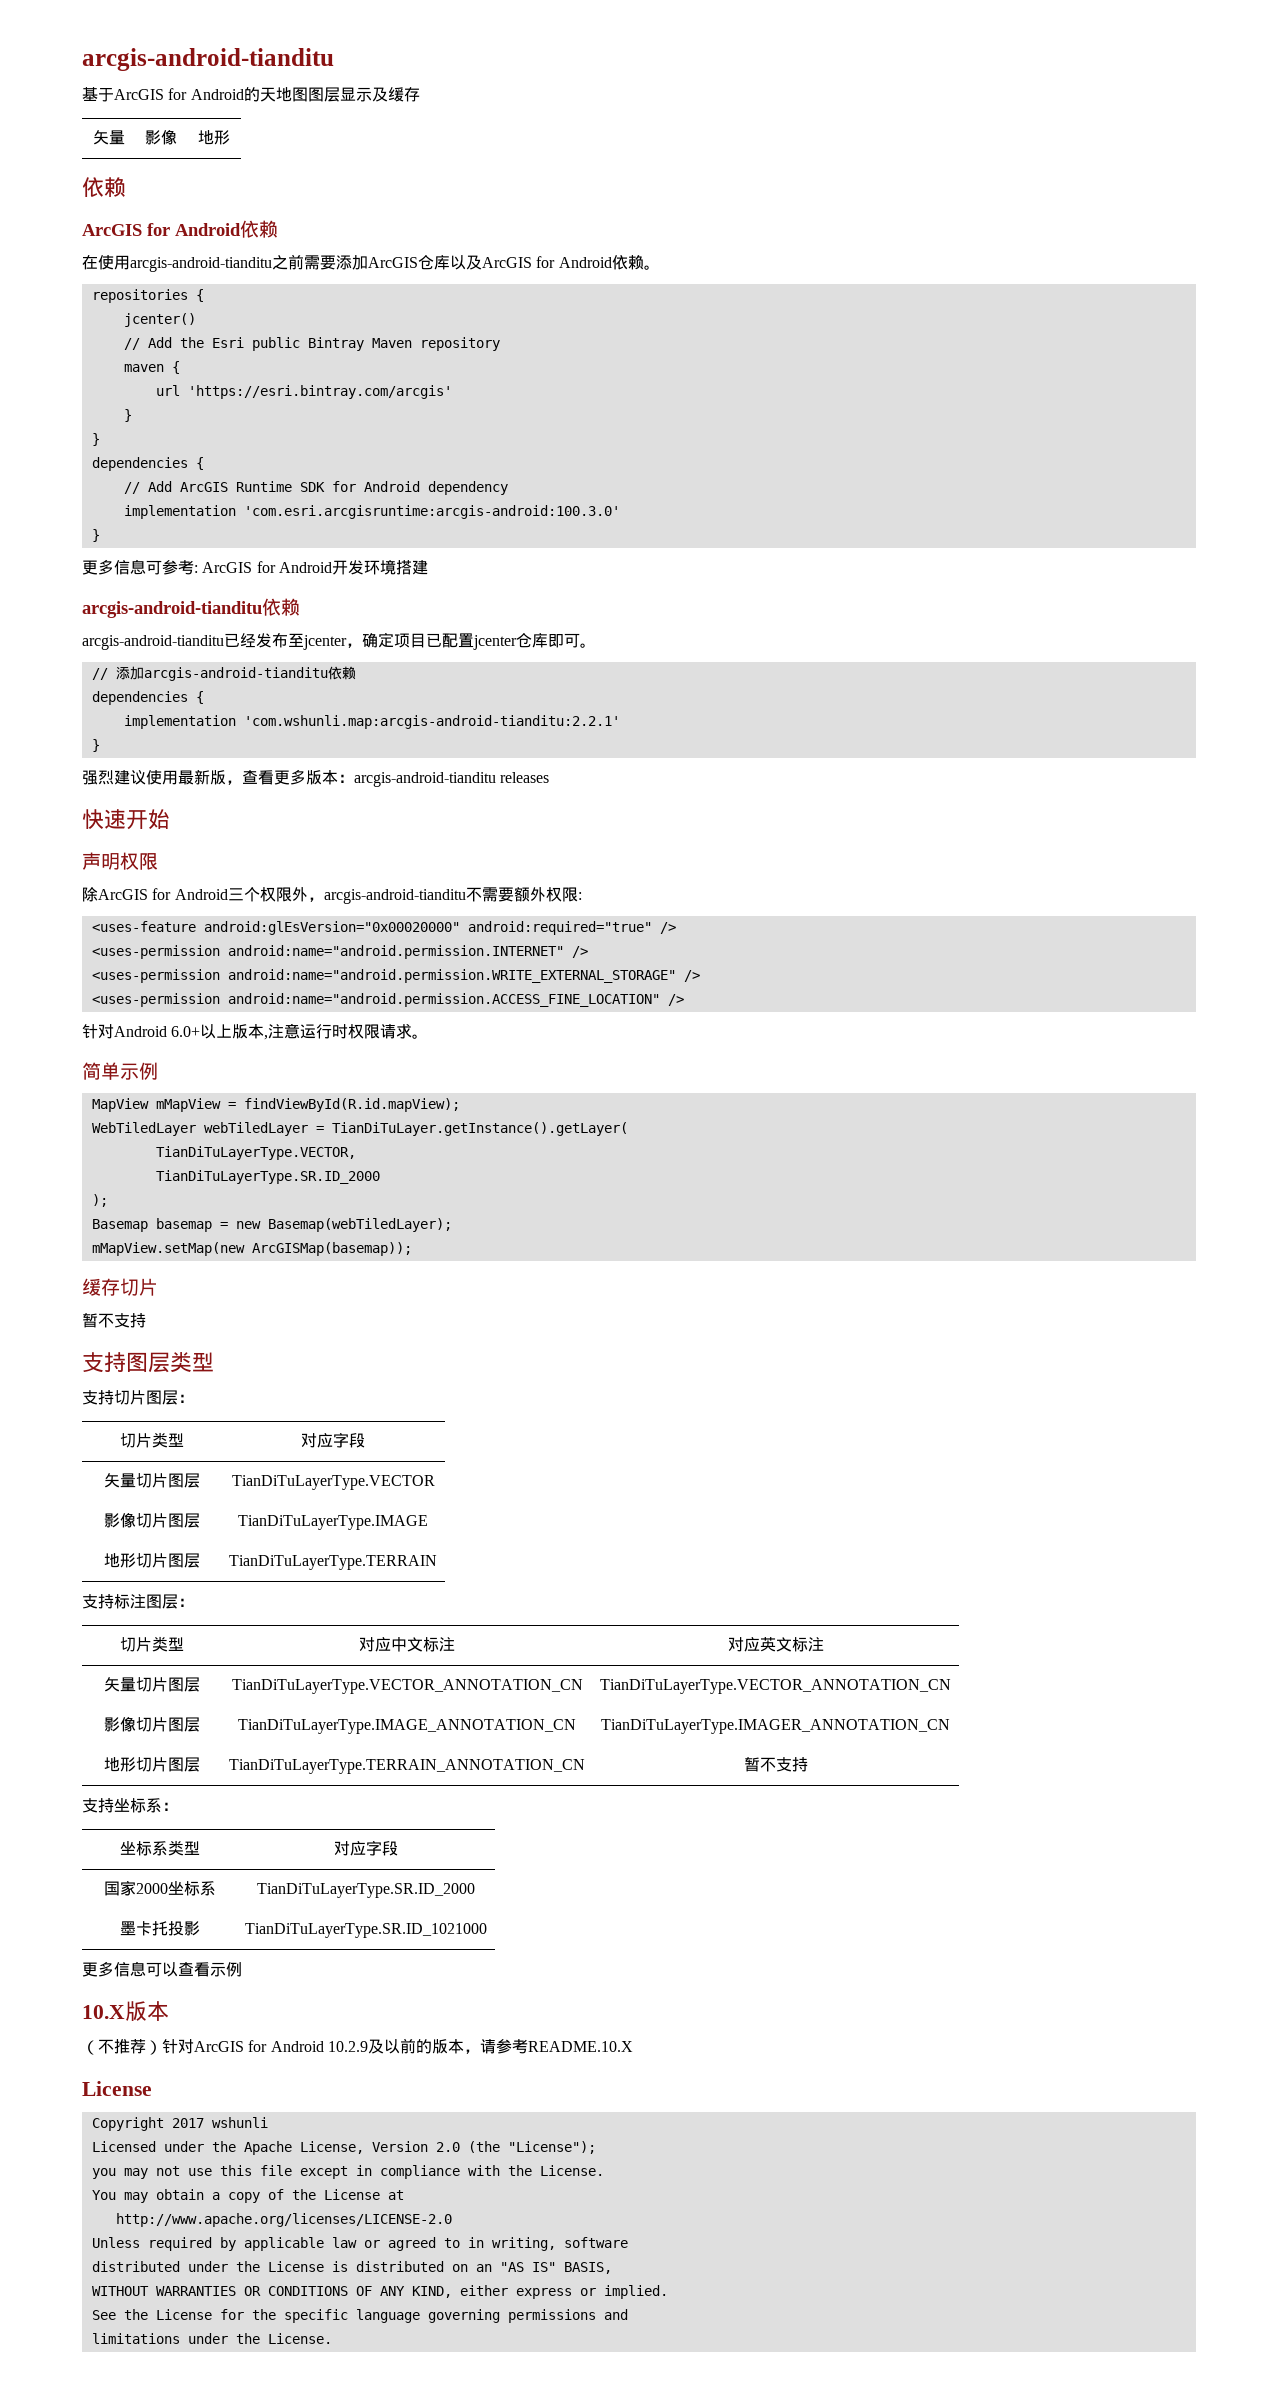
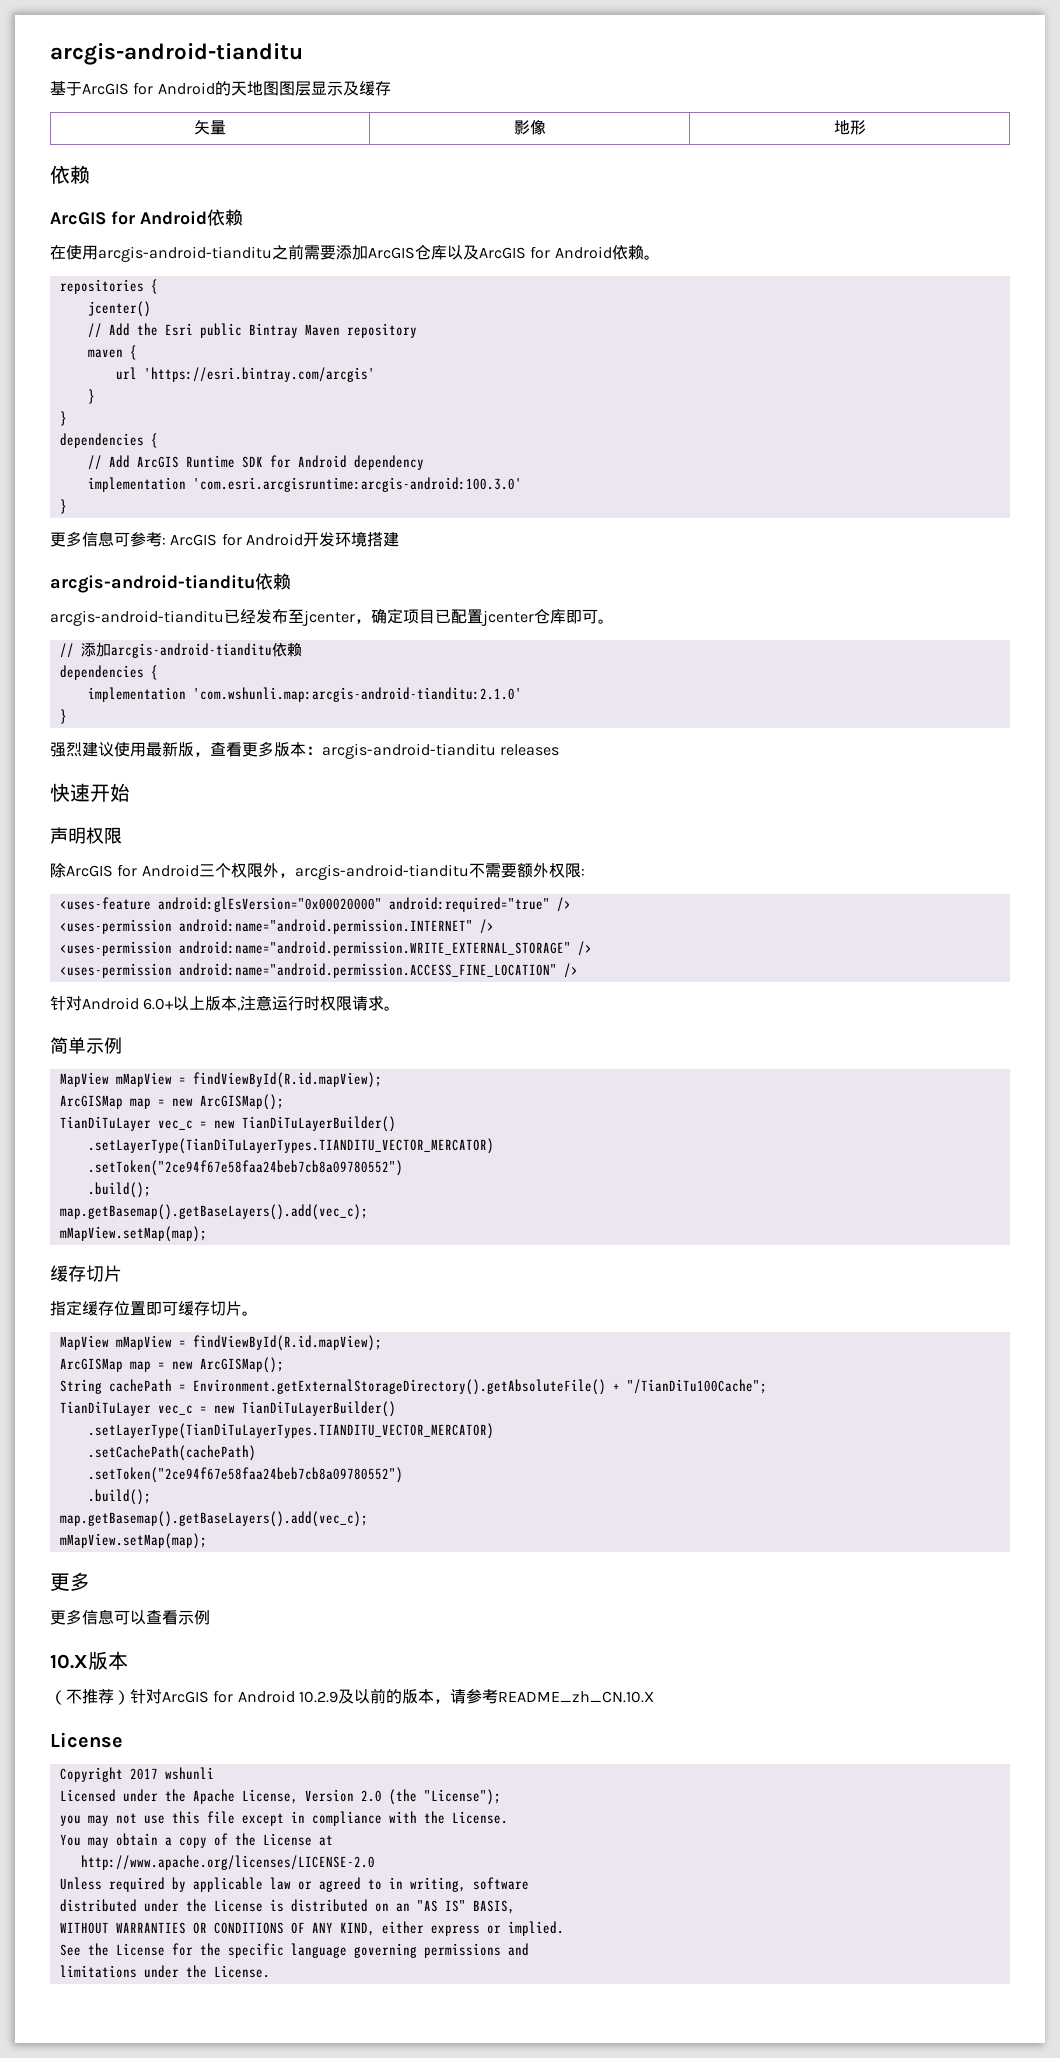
- implementation 'com.wshunli.map:arcgis-android-tianditu:2.2.1'
+ implementation 'com.wshunli.map:arcgis-android-tianditu:2.1.0'
  简单示例
  MapView mMapView = findViewById(R.id.mapView);
- WebTiledLayer webTiledLayer = TianDiTuLayer.getInstance().getLayer(
- TianDiTuLayerType.VECTOR,
- TianDiTuLayerType.SR.ID_2000
- );
- Basemap basemap = new Basemap(webTiledLayer);
- mMapView.setMap(new ArcGISMap(basemap));
+ ArcGISMap map = new ArcGISMap();
+ TianDiTuLayer vec_c = new TianDiTuLayerBuilder()
+ .setLayerType(TianDiTuLayerTypes.TIANDITU_VECTOR_MERCATOR)
+ .setToken("2ce94f67e58faa24beb7cb8a09780552")
+ .build();
+ map.getBasemap().getBaseLayers().add(vec_c);
+ mMapView.setMap(map);
  缓存切片
- 暂不支持
- 支持图层类型
- 支持切片图层：
- 切片类型 | 对应字段
- 矢量切片图层 | TianDiTuLayerType.VECTOR
- 影像切片图层 | TianDiTuLayerType.IMAGE
- 地形切片图层 | TianDiTuLayerType.TERRAIN
- 支持标注图层：
- 切片类型 | 对应中文标注 | 对应英文标注
- 矢量切片图层 | TianDiTuLayerType.VECTOR_ANNOTATION_CN | TianDiTuLayerType.VECTOR_ANNOTATION_CN
- 影像切片图层 | TianDiTuLayerType.IMAGE_ANNOTATION_CN | TianDiTuLayerType.IMAGER_ANNOTATION_CN
- 地形切片图层 | TianDiTuLayerType.TERRAIN_ANNOTATION_CN | 暂不支持
- 支持坐标系：
- 坐标系类型 | 对应字段
- 国家2000坐标系 | TianDiTuLayerType.SR.ID_2000
- 墨卡托投影 | TianDiTuLayerType.SR.ID_1021000
+ 指定缓存位置即可缓存切片。
+ MapView mMapView = findViewById(R.id.mapView);
+ ArcGISMap map = new ArcGISMap();
+ String cachePath = Environment.getExternalStorageDirectory().getAbsoluteFile() + "/TianDiTu100Cache";
+ TianDiTuLayer vec_c = new TianDiTuLayerBuilder()
+ .setLayerType(TianDiTuLayerTypes.TIANDITU_VECTOR_MERCATOR)
+ .setCachePath(cachePath)
+ .setToken("2ce94f67e58faa24beb7cb8a09780552")
+ .build();
+ map.getBasemap().getBaseLayers().add(vec_c);
+ mMapView.setMap(map);
+ 更多
- （不推荐）针对ArcGIS for Android 10.2.9及以前的版本，请参考README.10.X
+ （不推荐）针对ArcGIS for Android 10.2.9及以前的版本，请参考README_zh_CN.10.X

